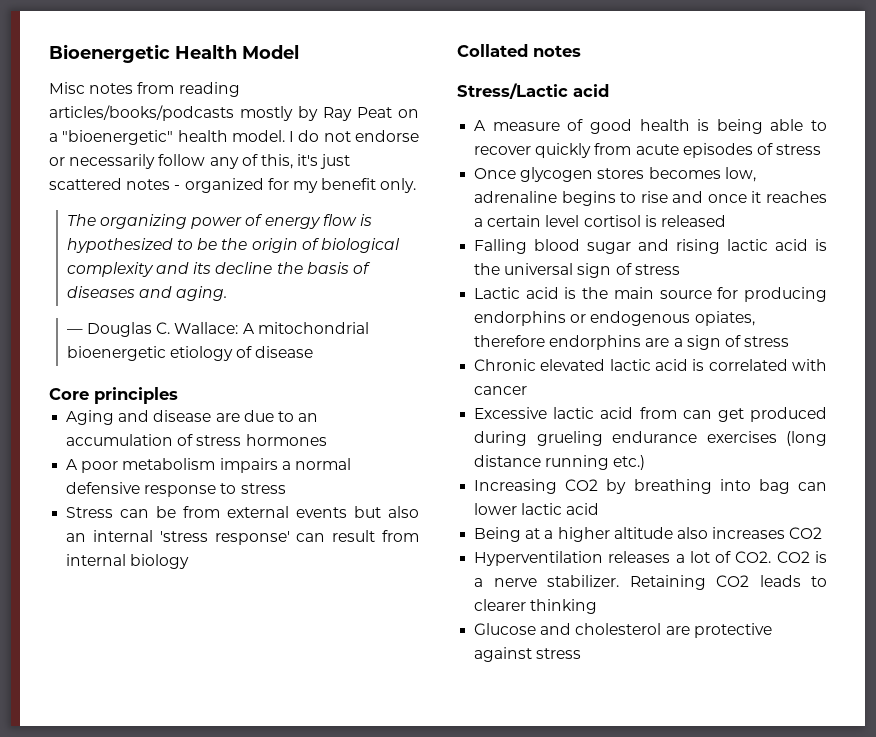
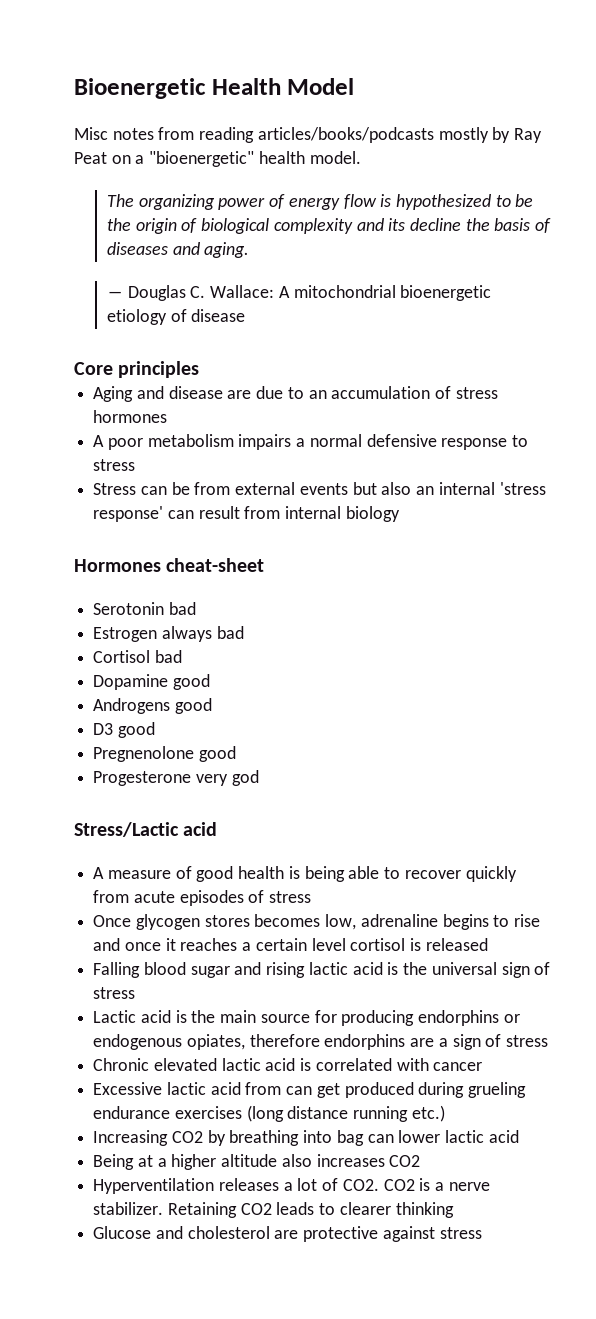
- I do not endorse or necessarily follow any of this, it's just scattered notes - organized for my benefit only.
- Collated notes
+ Hormones cheat-sheet
+ Serotonin bad
+ Estrogen always bad
+ Cortisol bad
+ Dopamine good
+ Androgens good
+ D3 good
+ Pregnenolone good
+ Progesterone very god

